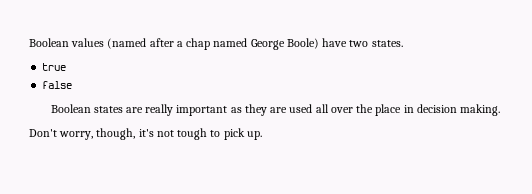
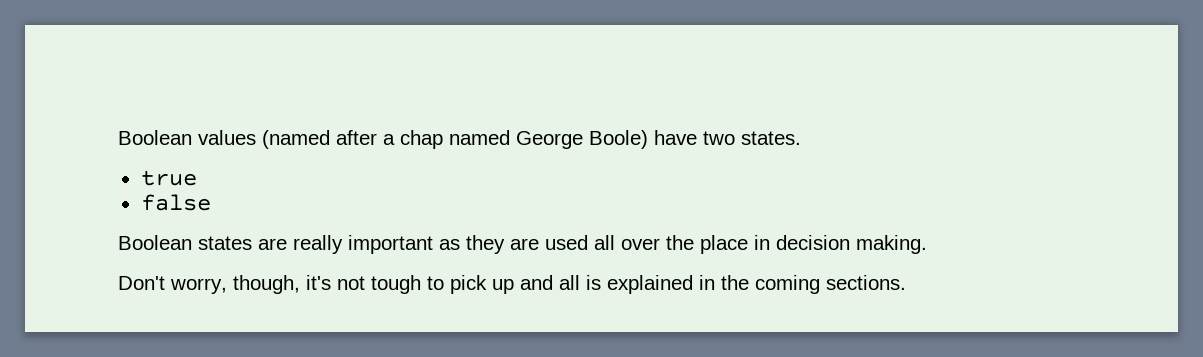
- Don't worry, though, it's not tough to pick up.
+ Don't worry, though, it's not tough to pick up and all is explained in the coming sections.

